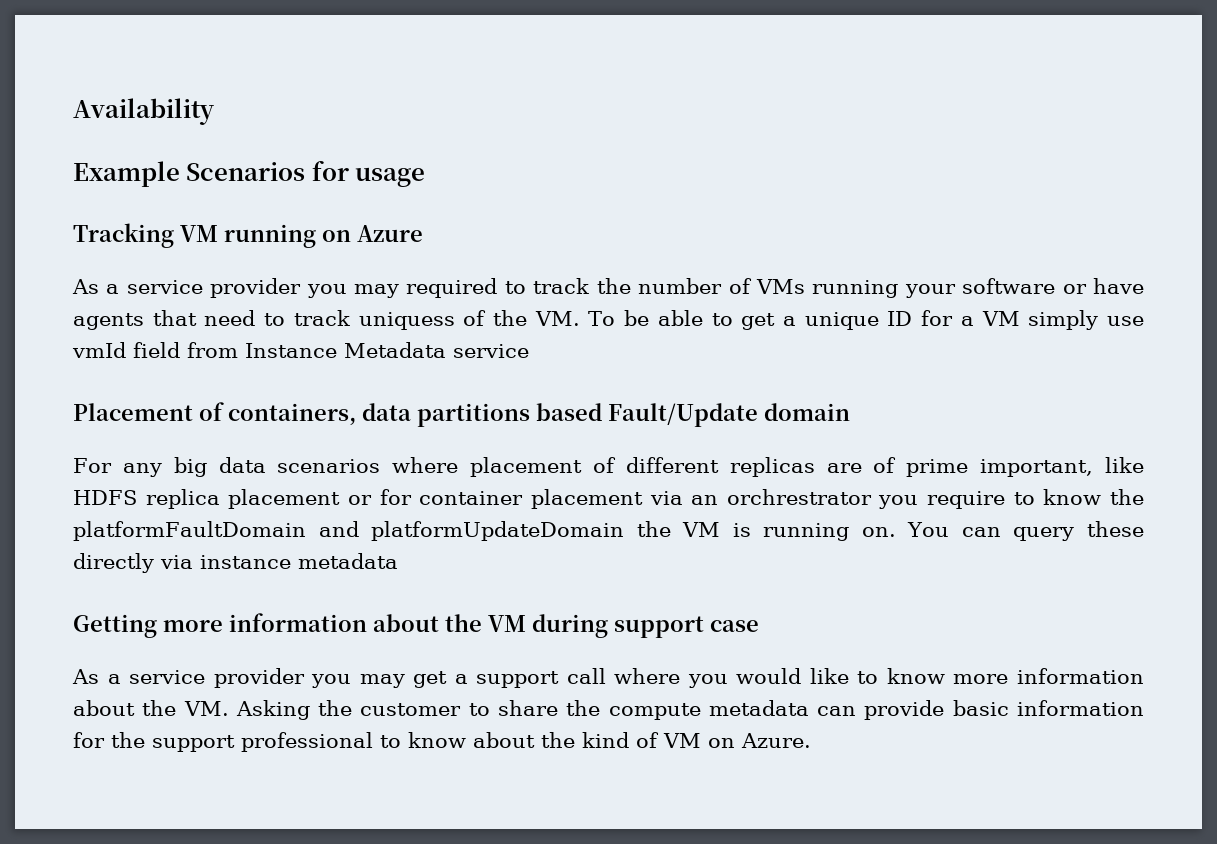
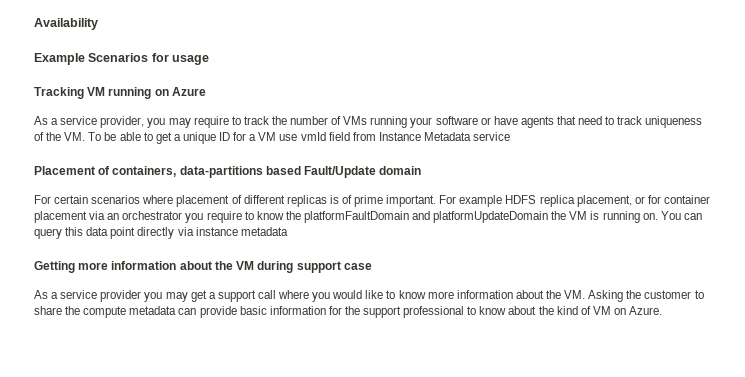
- As a service provider you may required to track the number of VMs running your software or have agents that need to track uniquess of the VM. To be able to get a unique ID for a VM simply use vmId field from Instance Metadata service
+ As a service provider, you may require to track the number of VMs running your software or have agents that need to track uniqueness of the VM. To be able to get a unique ID for a VM use vmId field from Instance Metadata service
- Placement of containers, data partitions based Fault/Update domain
+ Placement of containers, data-partitions based Fault/Update domain
- For any big data scenarios where placement of different replicas are of prime important, like HDFS replica placement or for container placement via an orchrestrator you require to know the platformFaultDomain and platformUpdateDomain the VM is running on.
+ For certain scenarios where placement of different replicas is of prime important. For example HDFS replica placement, or for container placement via an orchestrator you require to know the platformFaultDomain and platformUpdateDomain the VM is running on.
- You can query these directly via instance metadata
+ You can query this data point directly via instance metadata

